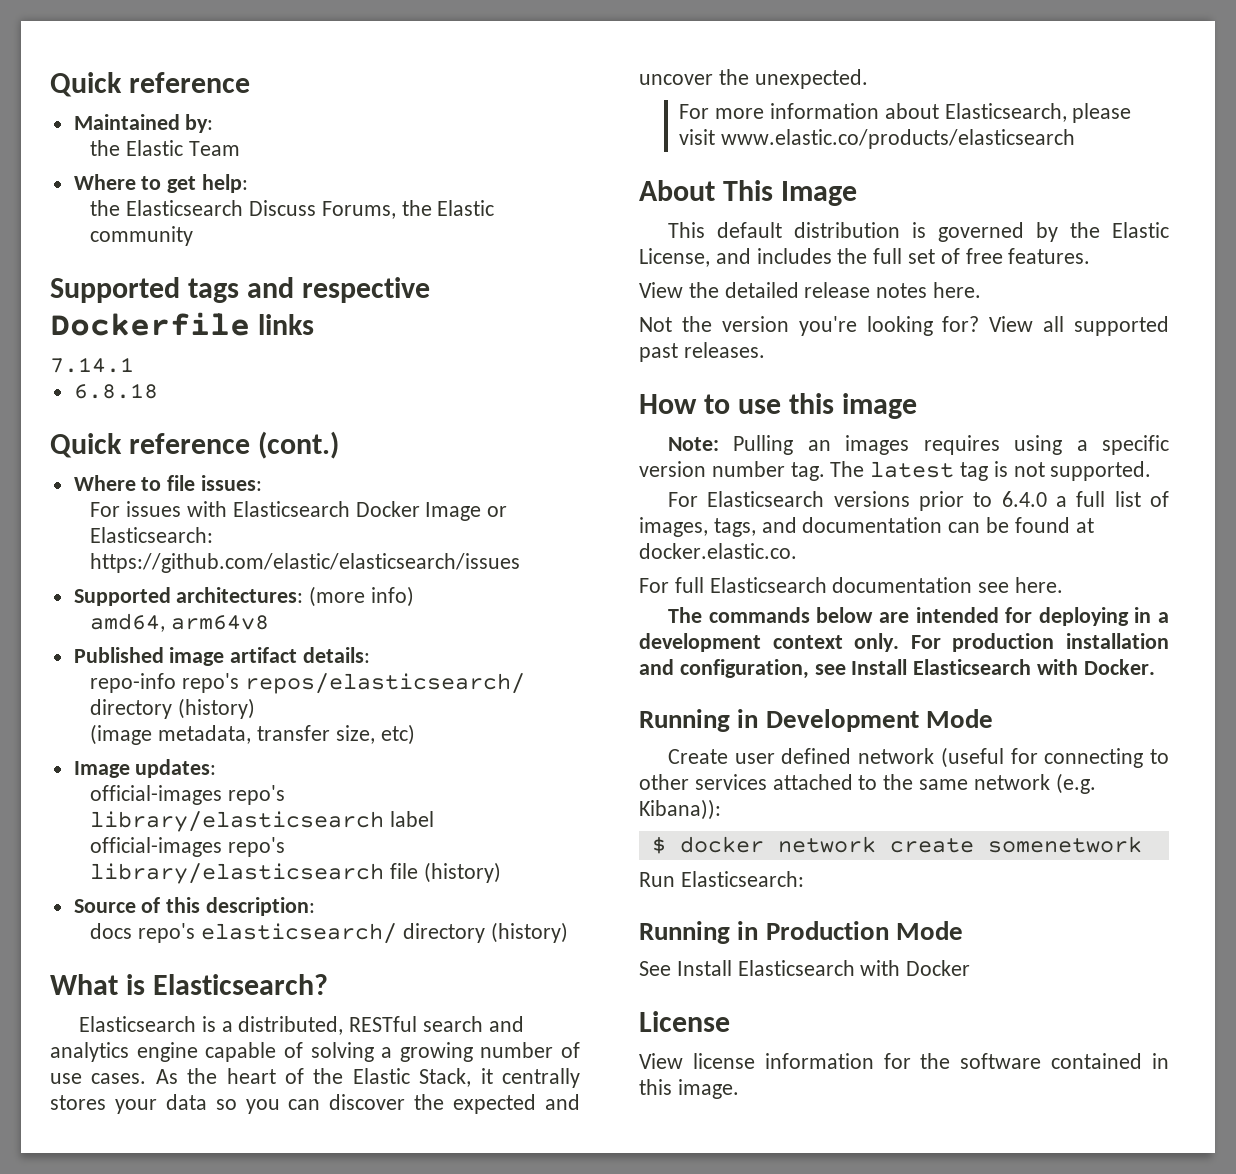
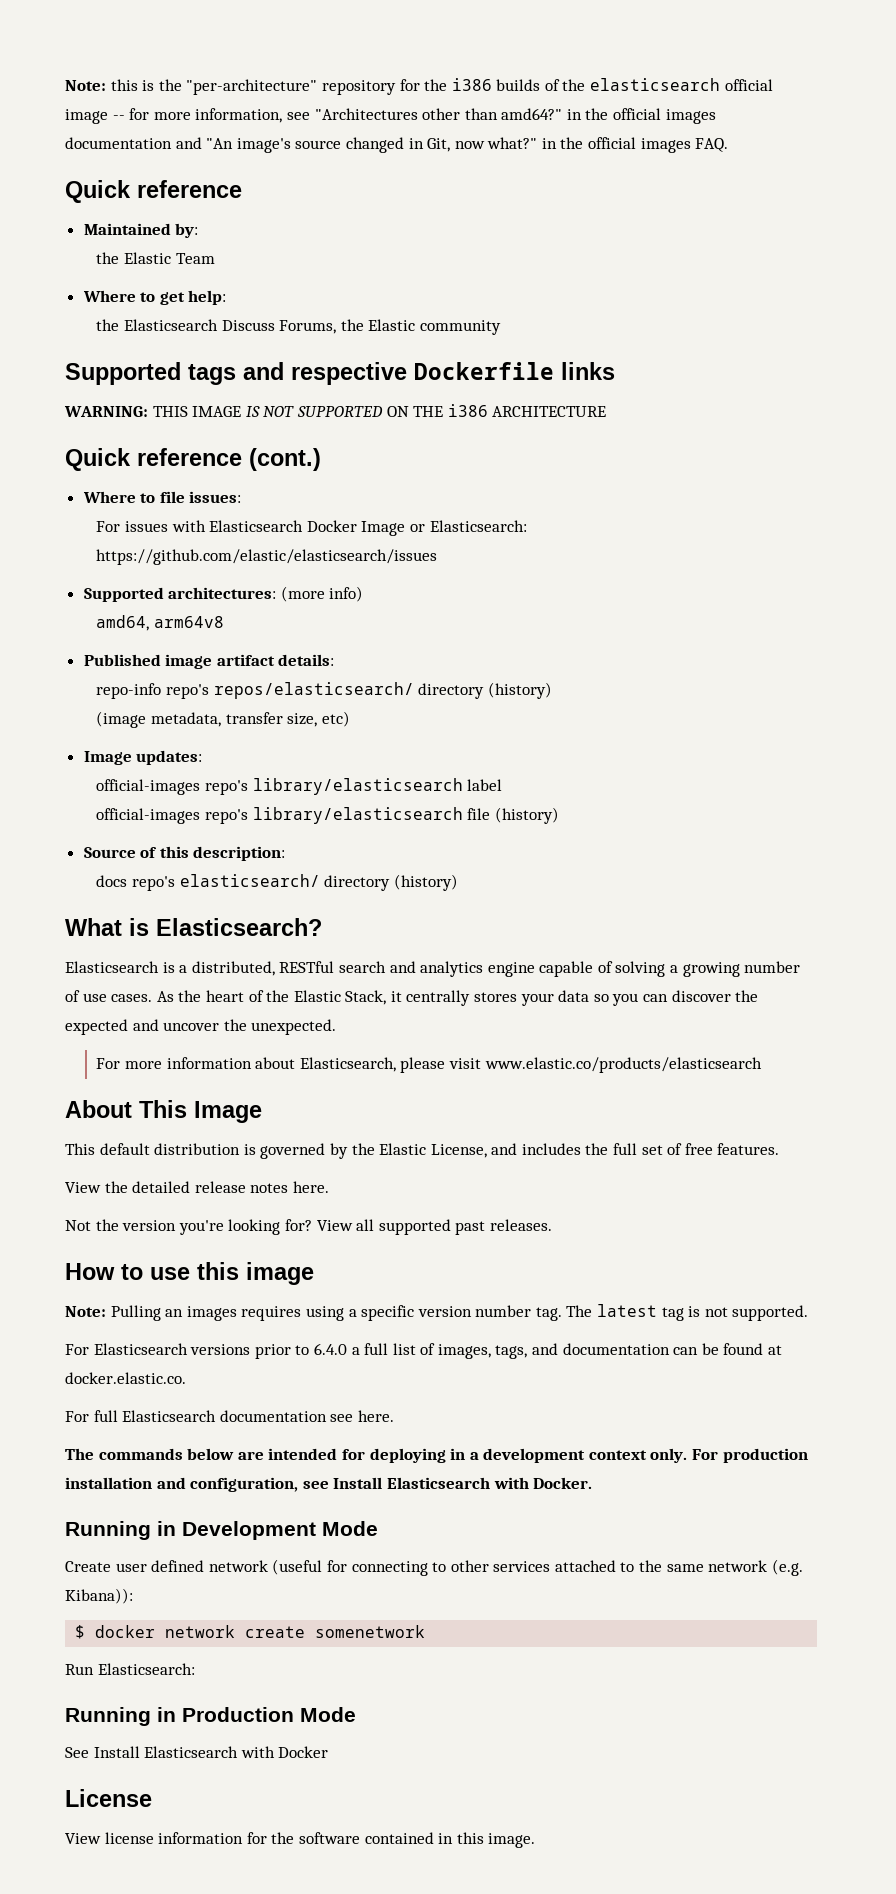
+ Note: this is the "per-architecture" repository for the i386 builds of the elasticsearch official image -- for more information, see "Architectures other than amd64?" in the official images documentation and "An image's source changed in Git, now what?" in the official images FAQ.
- 7.14.1
- 6.8.18
+ WARNING: THIS IMAGE IS NOT SUPPORTED ON THE i386 ARCHITECTURE

